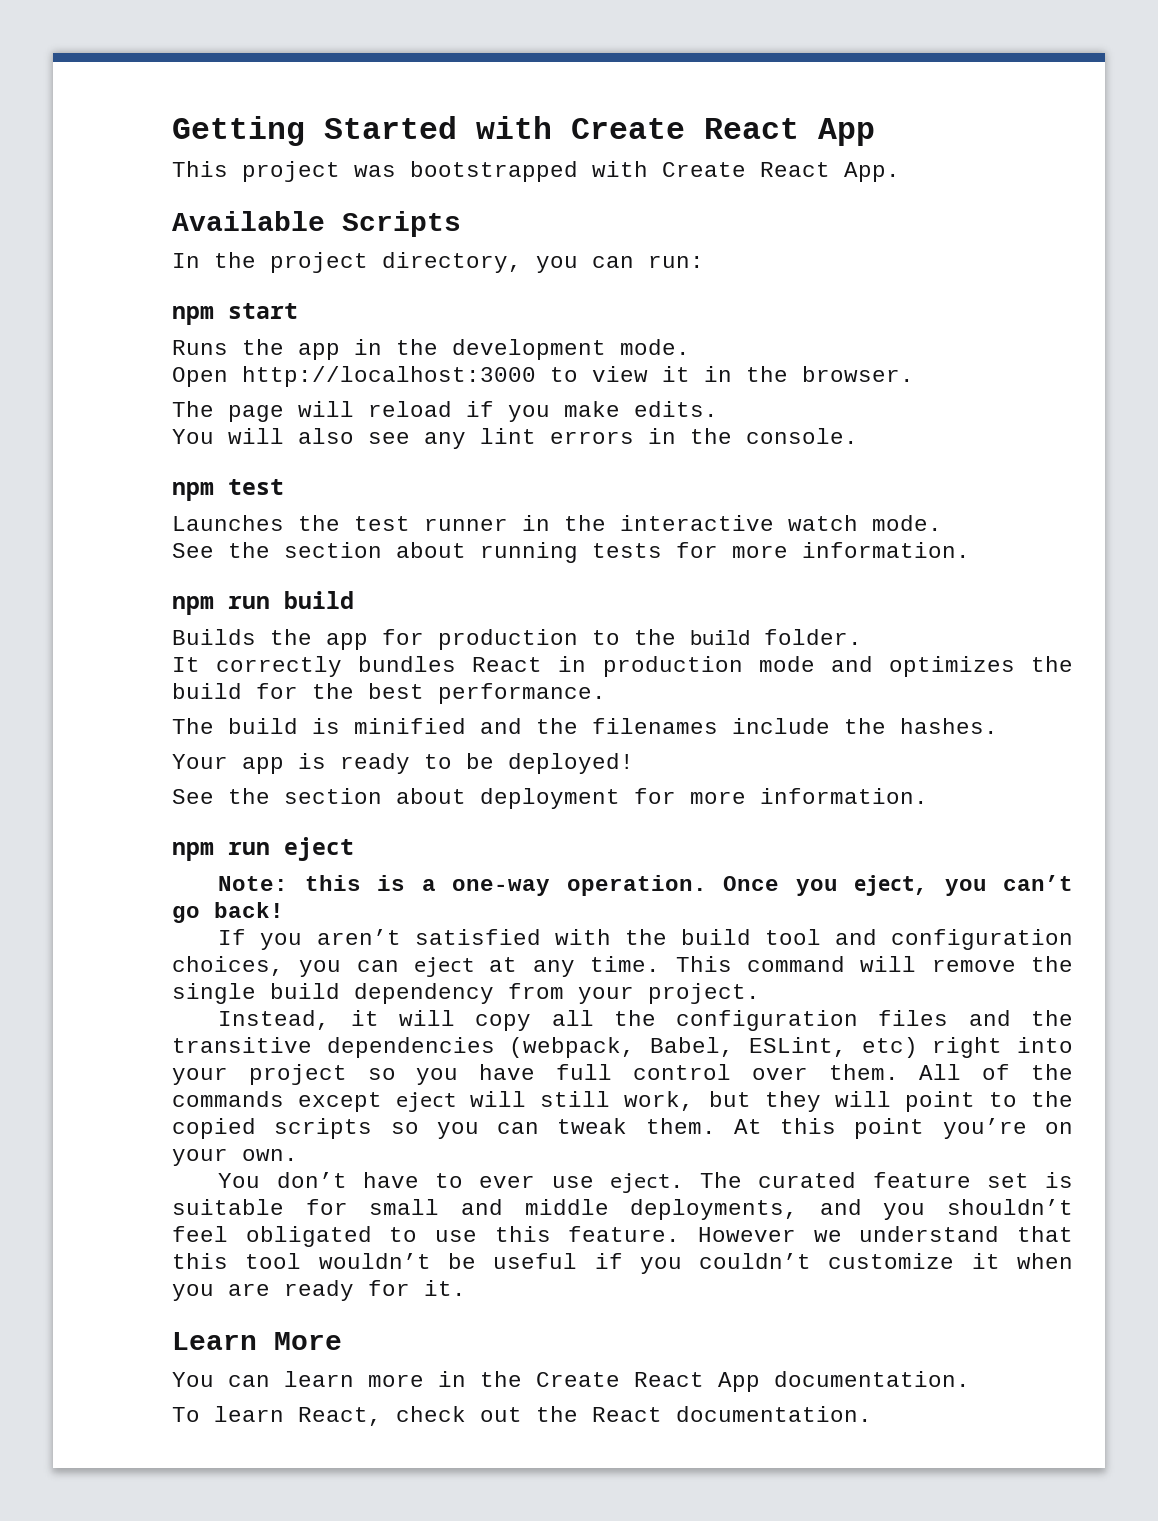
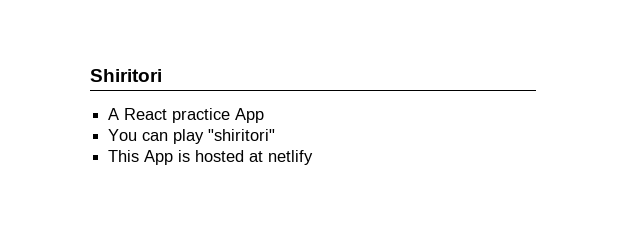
- Getting Started with Create React App
- This project was bootstrapped with Create React App.
- Available Scripts
- In the project directory, you can run:
- npm start
- Runs the app in the development mode.
- Open http://localhost:3000 to view it in the browser.
- The page will reload if you make edits.
- You will also see any lint errors in the console.
- npm test
- Launches the test runner in the interactive watch mode.
- See the section about running tests for more information.
- npm run build
- Builds the app for production to the build folder.
- It correctly bundles React in production mode and optimizes the build for the best performance.
- The build is minified and the filenames include the hashes.
- Your app is ready to be deployed!
- See the section about deployment for more information.
- npm run eject
- Note: this is a one-way operation. Once you eject, you can’t go back!
- If you aren’t satisfied with the build tool and configuration choices, you can eject at any time. This command will remove the single build dependency from your project.
- Instead, it will copy all the configuration files and the transitive dependencies (webpack, Babel, ESLint, etc) right into your project so you have full control over them. All of the commands except eject will still work, but they will point to the copied scripts so you can tweak them. At this point you’re on your own.
- You don’t have to ever use eject. The curated feature set is suitable for small and middle deployments, and you shouldn’t feel obligated to use this feature. However we understand that this tool wouldn’t be useful if you couldn’t customize it when you are ready for it.
- Learn More
- You can learn more in the Create React App documentation.
- To learn React, check out the React documentation.
+ Shiritori
+ A React practice App
+ You can play "shiritori"
+ This App is hosted at netlify

